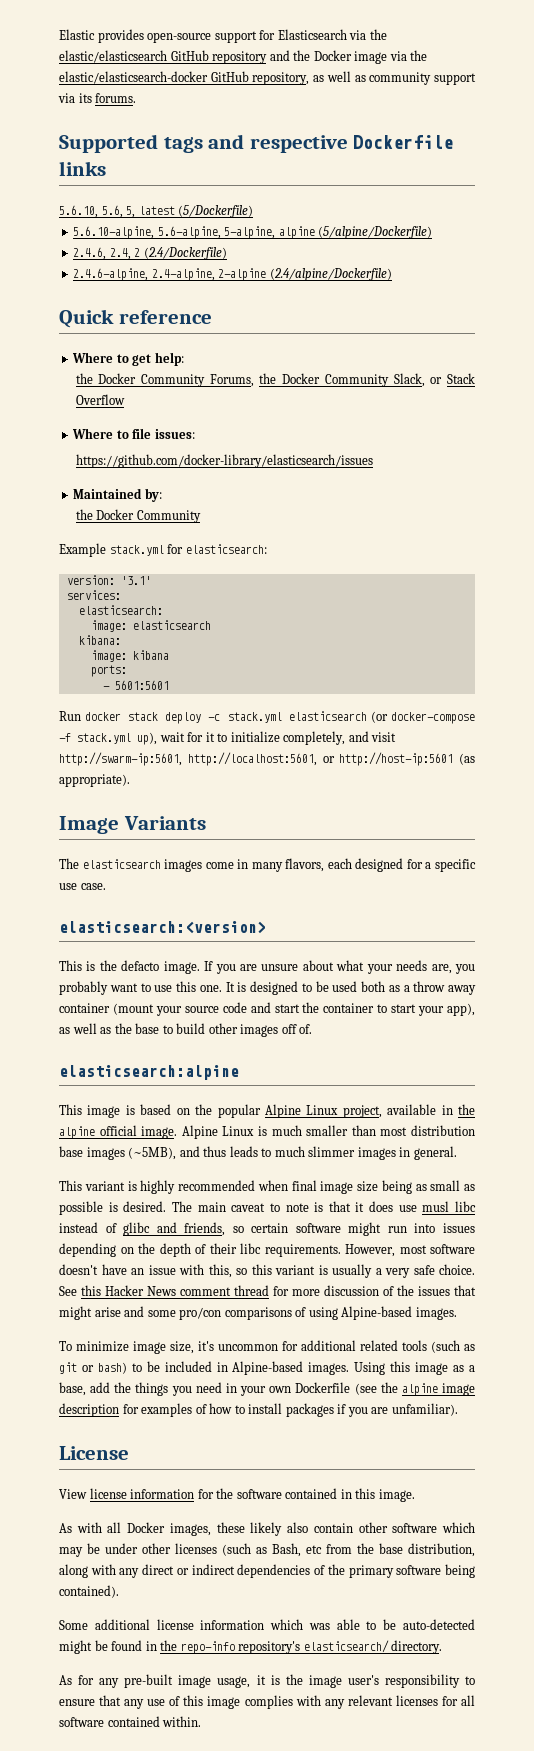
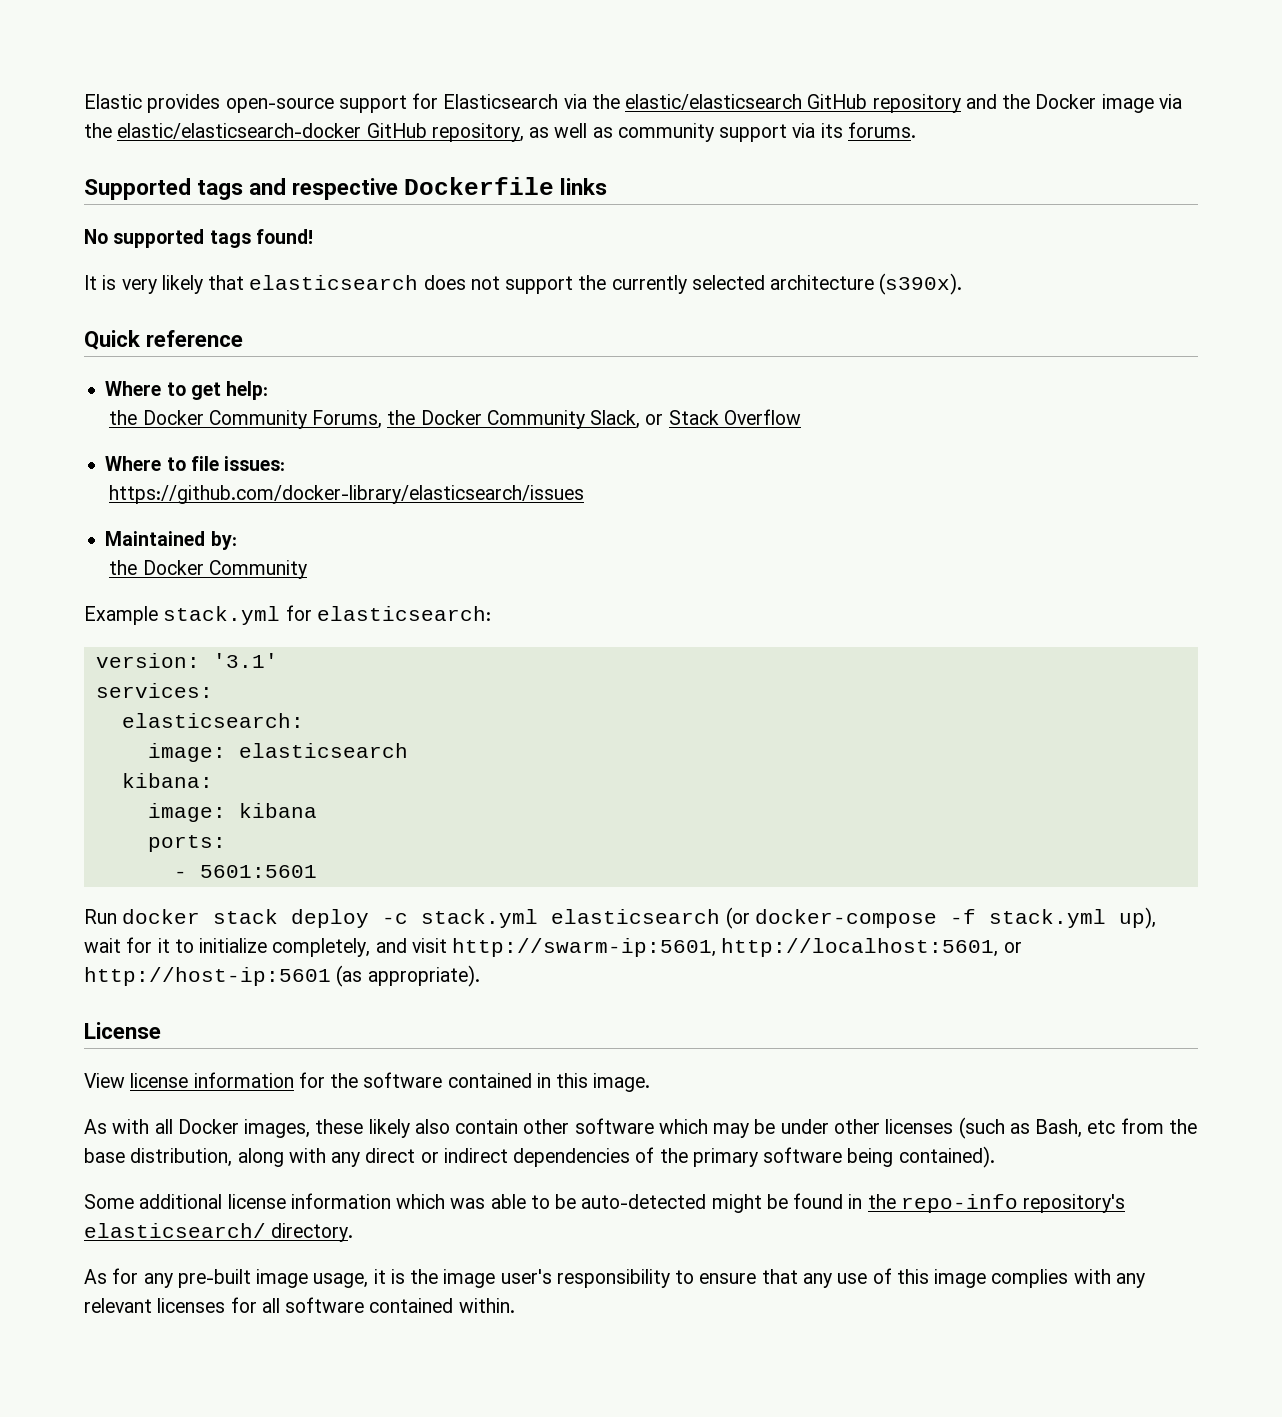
- 5.6.10, 5.6, 5, latest (5/Dockerfile)
- 5.6.10-alpine, 5.6-alpine, 5-alpine, alpine (5/alpine/Dockerfile)
- 2.4.6, 2.4, 2 (2.4/Dockerfile)
- 2.4.6-alpine, 2.4-alpine, 2-alpine (2.4/alpine/Dockerfile)
+ No supported tags found!
+ It is very likely that elasticsearch does not support the currently selected architecture (s390x).
- Image Variants
- The elasticsearch images come in many flavors, each designed for a specific use case.
- elasticsearch:<version>
- This is the defacto image. If you are unsure about what your needs are, you probably want to use this one. It is designed to be used both as a throw away container (mount your source code and start the container to start your app), as well as the base to build other images off of.
- elasticsearch:alpine
- This image is based on the popular Alpine Linux project, available in the alpine official image. Alpine Linux is much smaller than most distribution base images (~5MB), and thus leads to much slimmer images in general.
- This variant is highly recommended when final image size being as small as possible is desired. The main caveat to note is that it does use musl libc instead of glibc and friends, so certain software might run into issues depending on the depth of their libc requirements. However, most software doesn't have an issue with this, so this variant is usually a very safe choice. See this Hacker News comment thread for more discussion of the issues that might arise and some pro/con comparisons of using Alpine-based images.
- To minimize image size, it's uncommon for additional related tools (such as git or bash) to be included in Alpine-based images. Using this image as a base, add the things you need in your own Dockerfile (see the alpine image description for examples of how to install packages if you are unfamiliar).

